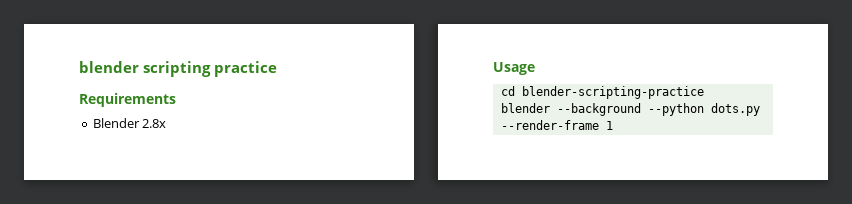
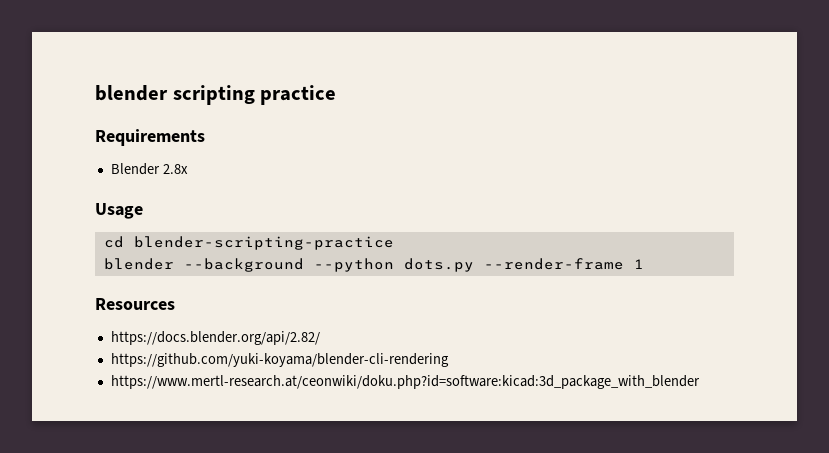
+ Resources
+ https://docs.blender.org/api/2.82/
+ https://github.com/yuki-koyama/blender-cli-rendering
+ https://www.mertl-research.at/ceonwiki/doku.php?id=software:kicad:3d_package_with_blender

